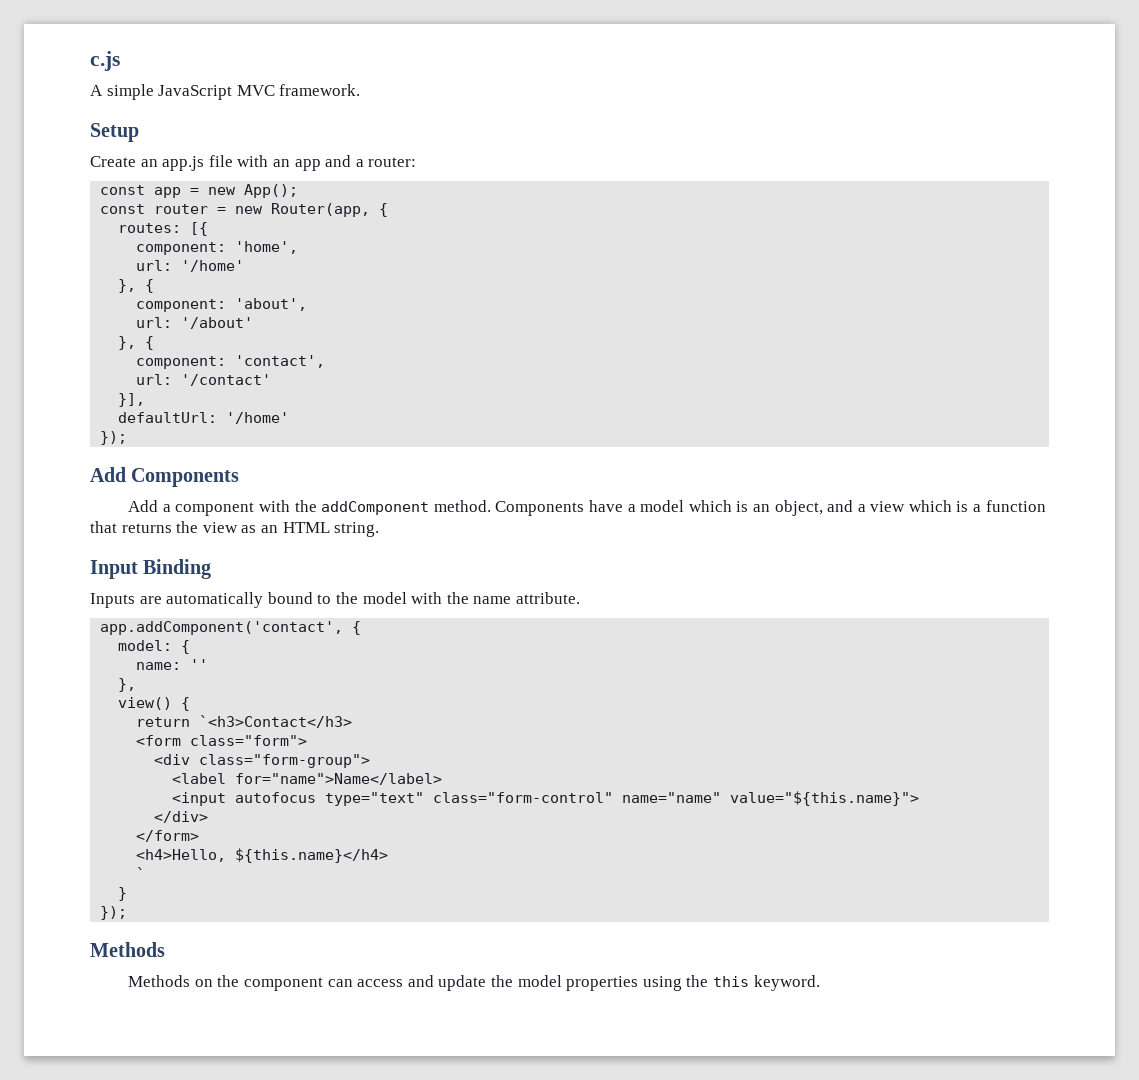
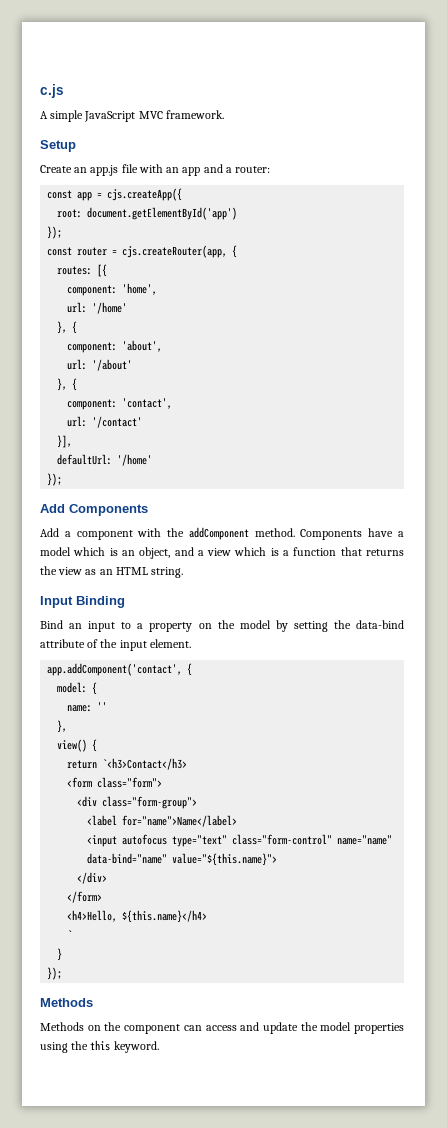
- const app = new App();
+ const app = cjs.createApp({
+ root: document.getElementById('app')
+ });
- const router = new Router(app, {
+ const router = cjs.createRouter(app, {
- Inputs are automatically bound to the model with the name attribute.
+ Bind an input to a property on the model by setting the data-bind attribute of the input element.
- <input autofocus type="text" class="form-control" name="name" value="${this.name}">
+ <input autofocus type="text" class="form-control" name="name" data-bind="name" value="${this.name}">

